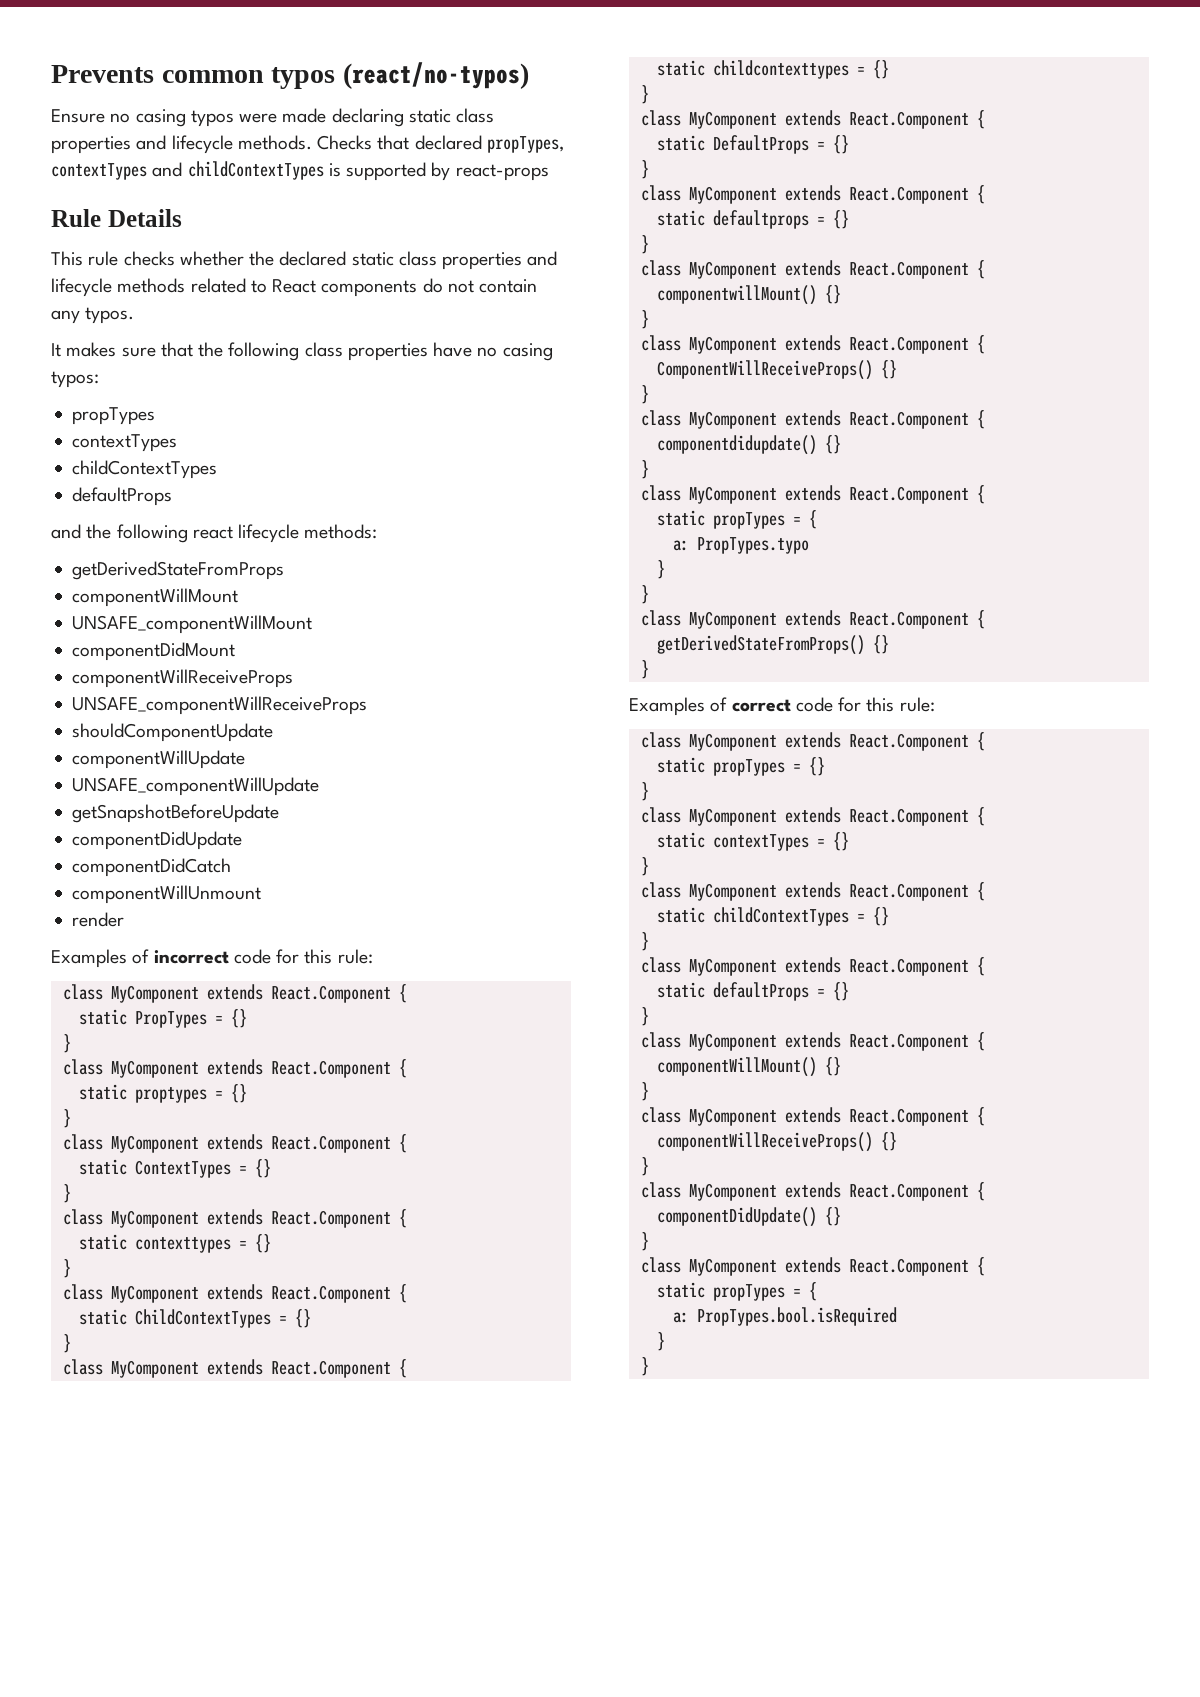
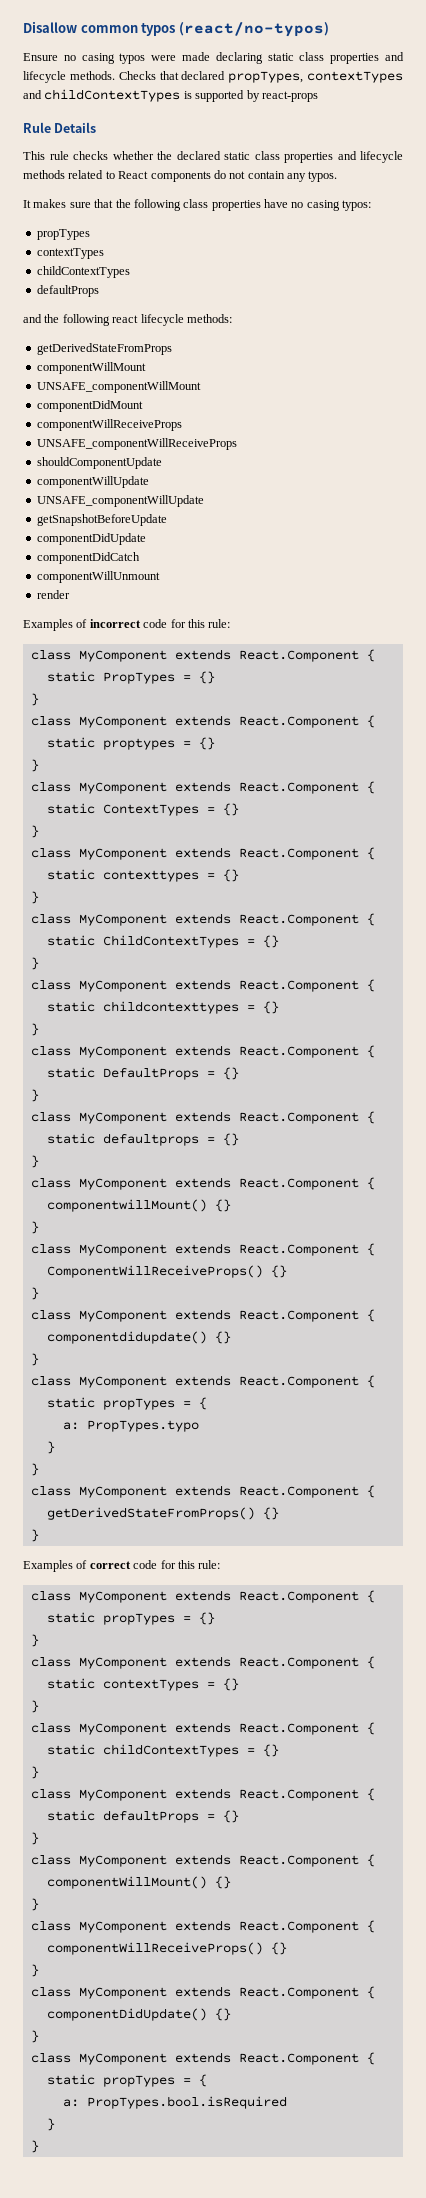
- Prevents common typos (react/no-typos)
+ Disallow common typos (react/no-typos)

